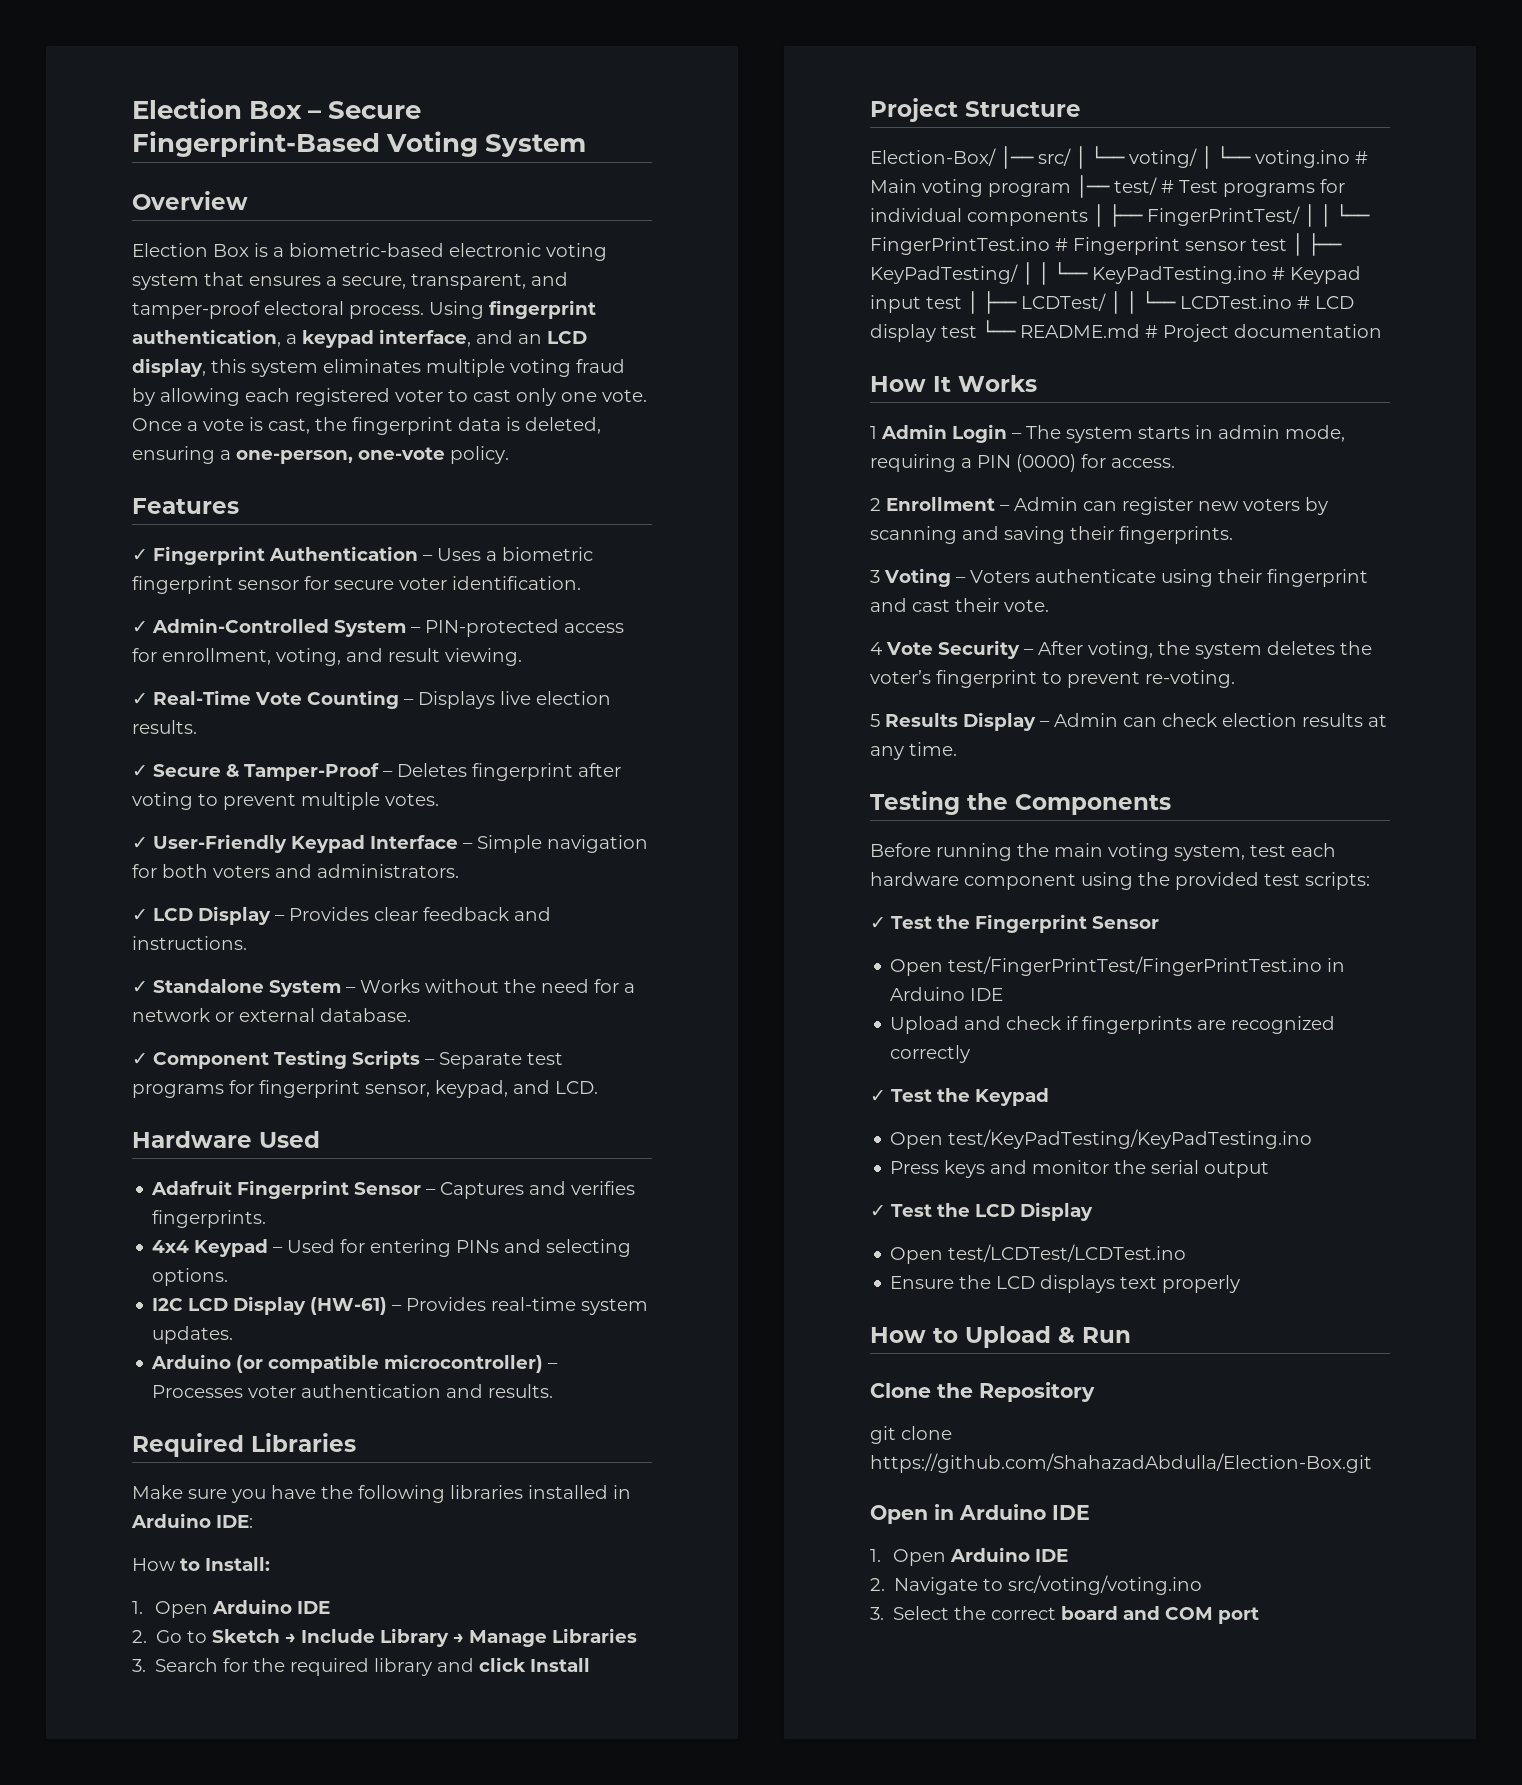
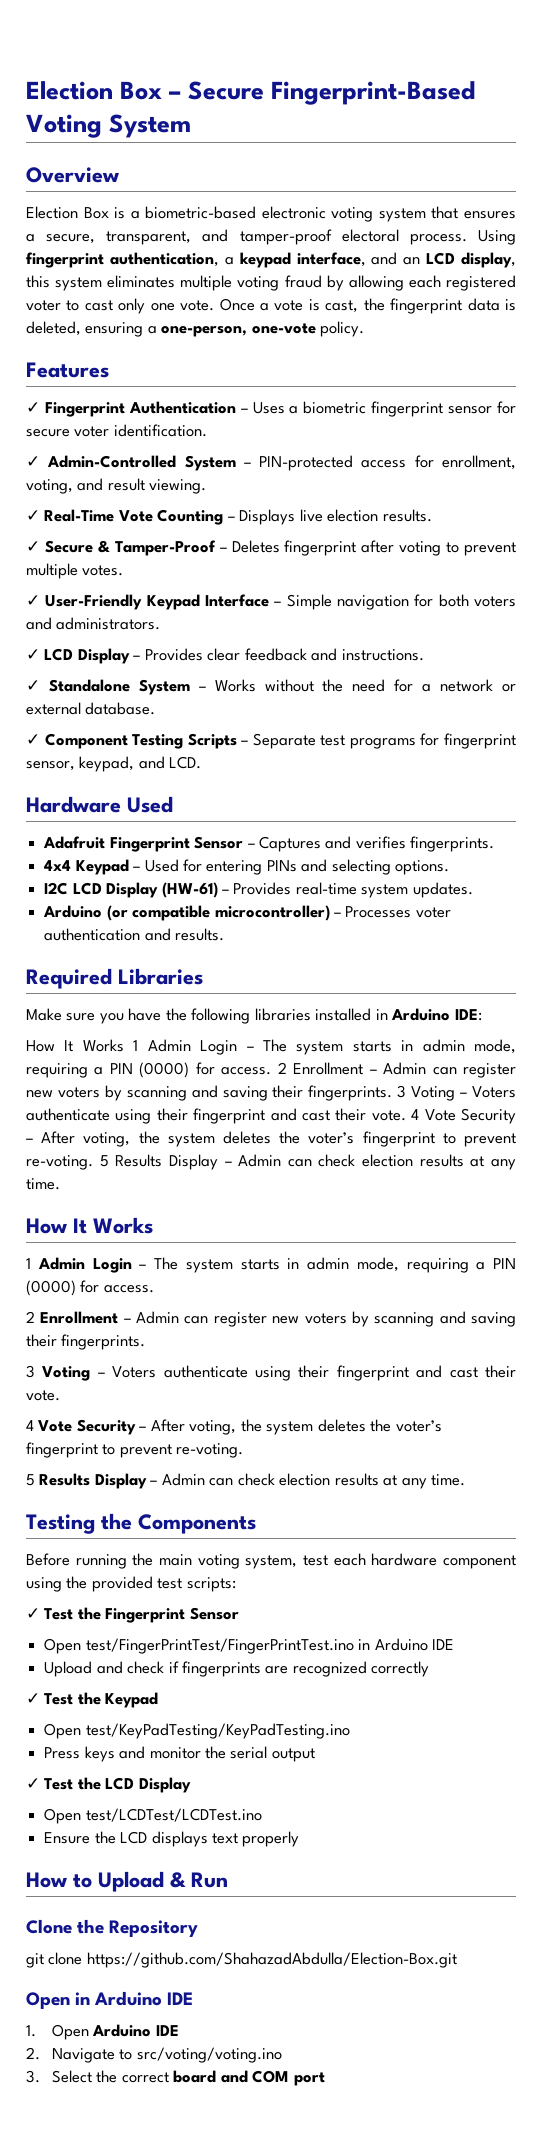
- How to Install:
- 1. Open Arduino IDE
- 2. Go to Sketch → Include Library → Manage Libraries
- 3. Search for the required library and click Install
- Project Structure
- Election-Box/ │── src/ │ └── voting/ │ └── voting.ino # Main voting program │── test/ # Test programs for individual components │ ├── FingerPrintTest/ │ │ └── FingerPrintTest.ino # Fingerprint sensor test │ ├── KeyPadTesting/ │ │ └── KeyPadTesting.ino # Keypad input test │ ├── LCDTest/ │ │ └── LCDTest.ino # LCD display test └── README.md # Project documentation
+ How It Works 1 Admin Login – The system starts in admin mode, requiring a PIN (0000) for access. 2 Enrollment – Admin can register new voters by scanning and saving their fingerprints. 3 Voting – Voters authenticate using their fingerprint and cast their vote. 4 Vote Security – After voting, the system deletes the voter’s fingerprint to prevent re-voting. 5 Results Display – Admin can check election results at any time.

